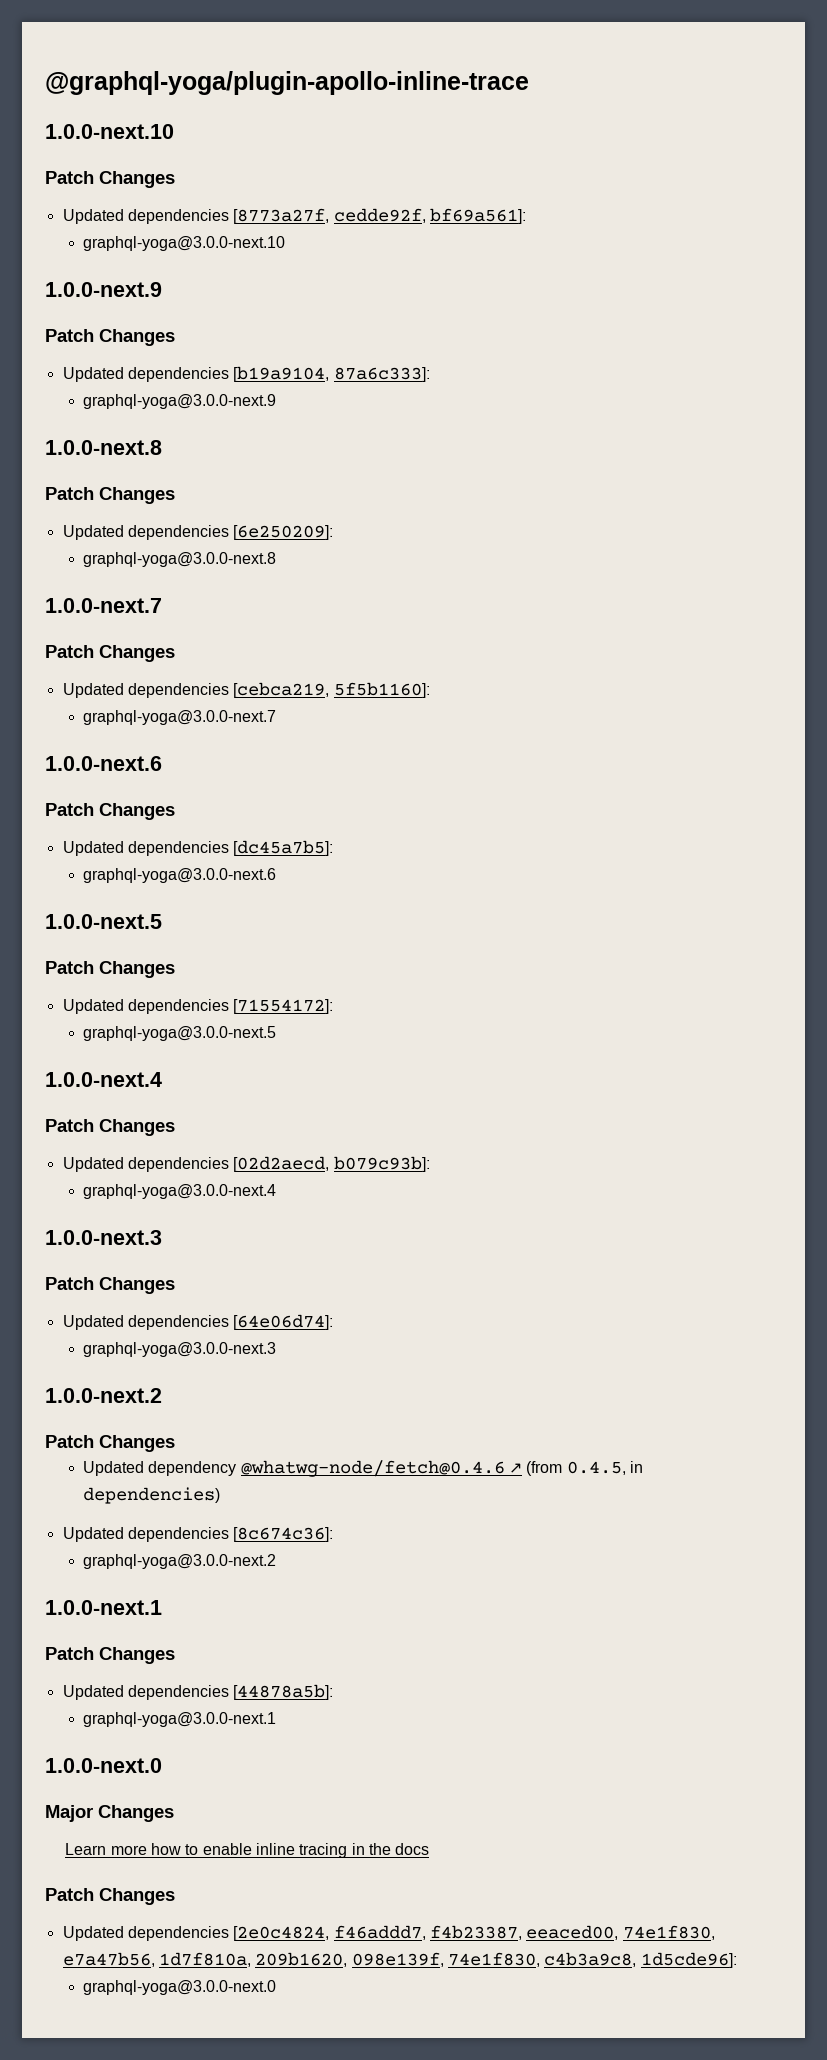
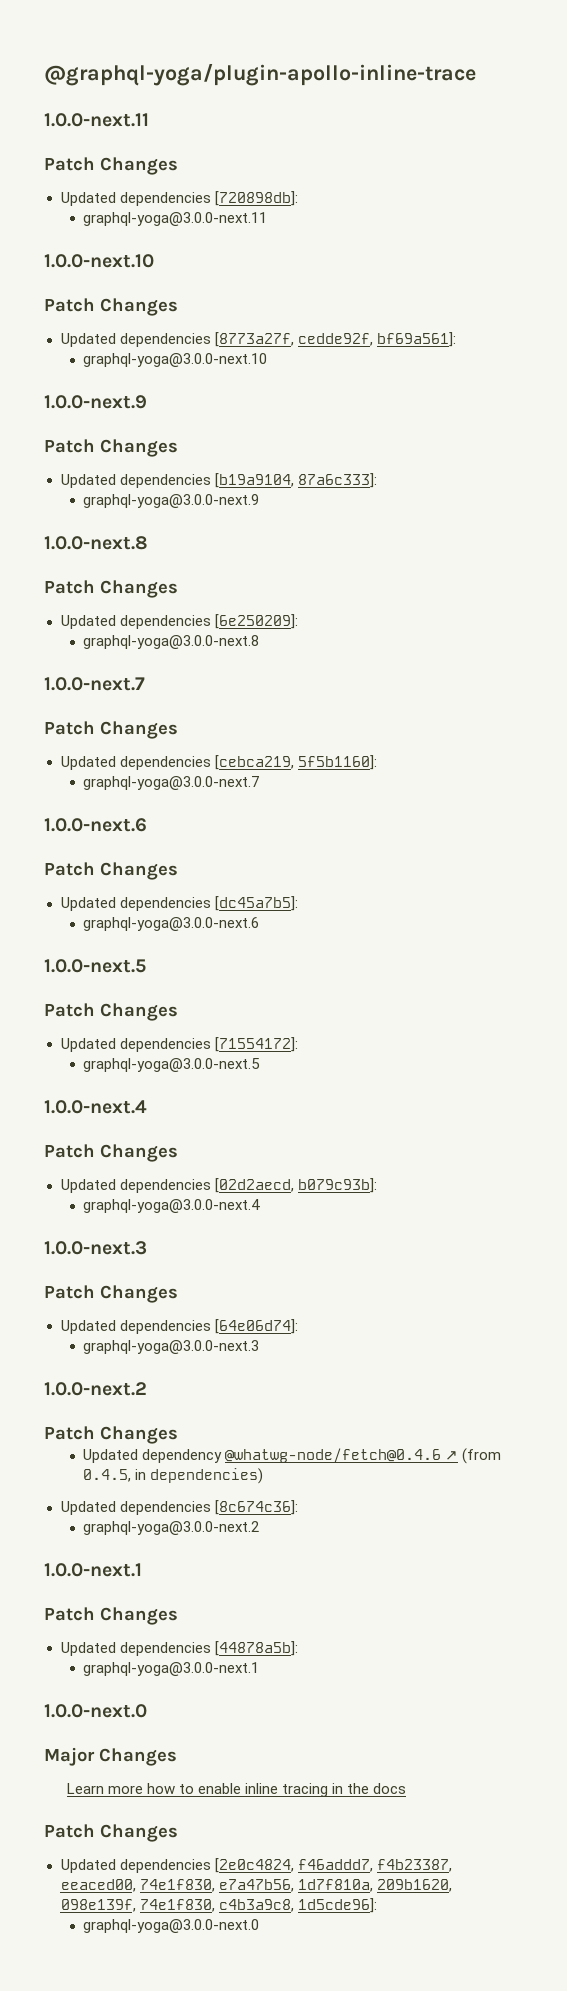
+ 1.0.0-next.11
+ Patch Changes
+ Updated dependencies [720898db]:
+ graphql-yoga@3.0.0-next.11

